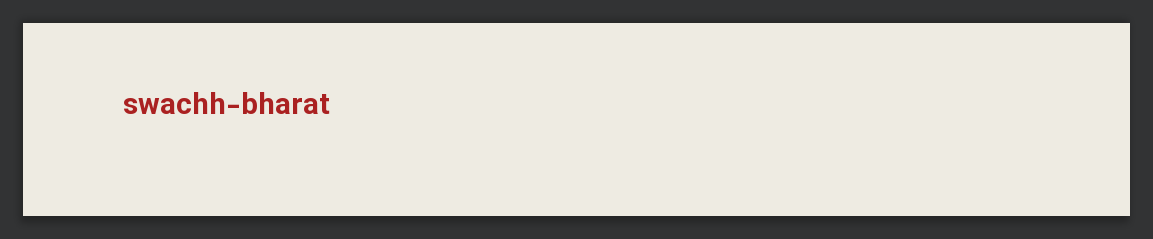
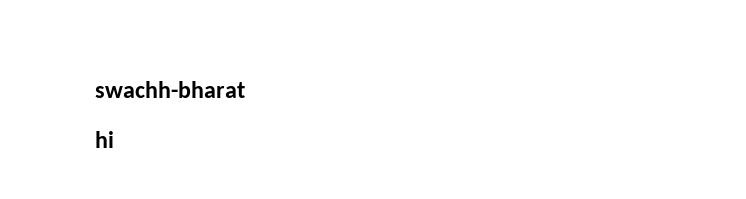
+ hi

